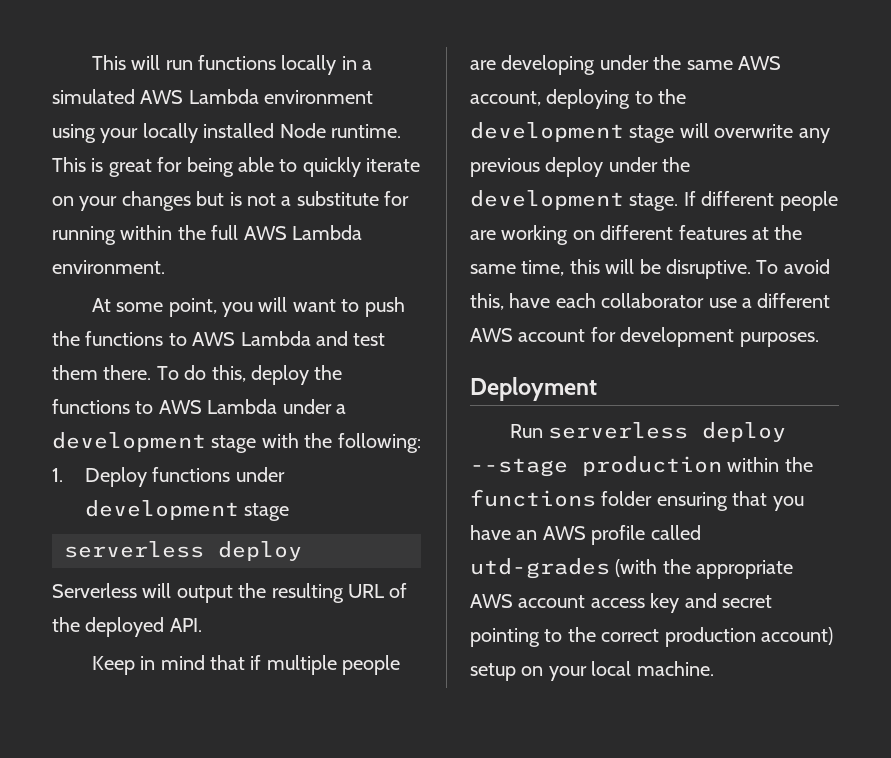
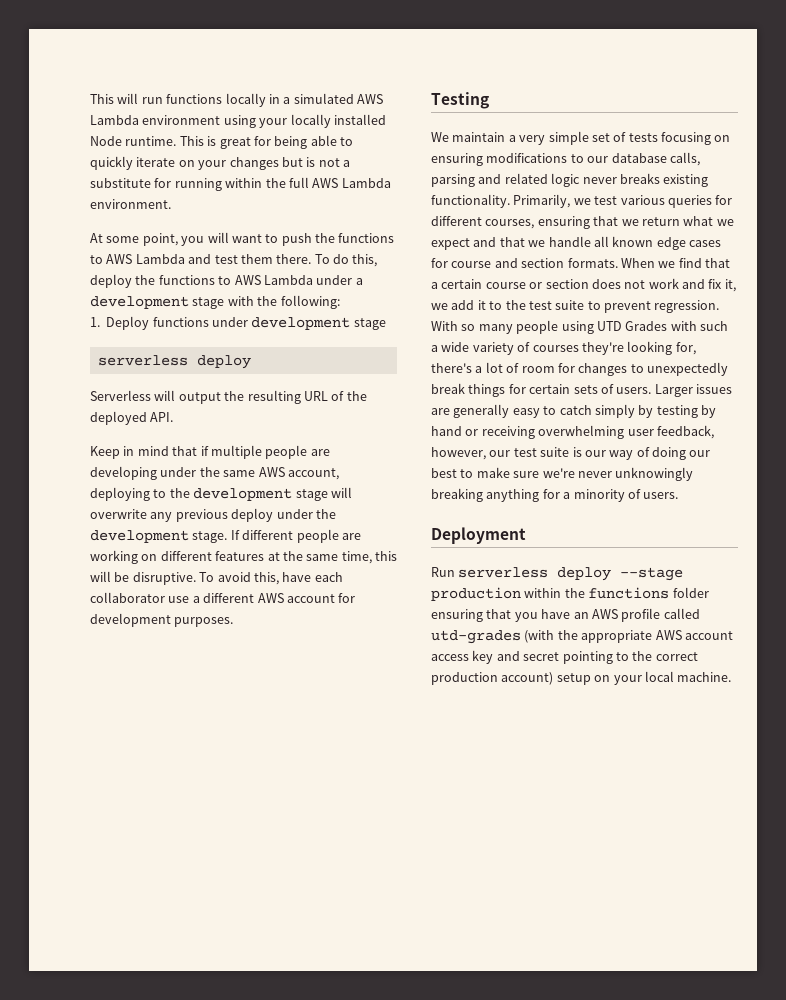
+ Testing
+ We maintain a very simple set of tests focusing on ensuring modifications to our database calls, parsing and related logic never breaks existing functionality. Primarily, we test various queries for different courses, ensuring that we return what we expect and that we handle all known edge cases for course and section formats. When we find that a certain course or section does not work and fix it, we add it to the test suite to prevent regression. With so many people using UTD Grades with such a wide variety of courses they're looking for, there's a lot of room for changes to unexpectedly break things for certain sets of users. Larger issues are generally easy to catch simply by testing by hand or receiving overwhelming user feedback, however, our test suite is our way of doing our best to make sure we're never unknowingly breaking anything for a minority of users.

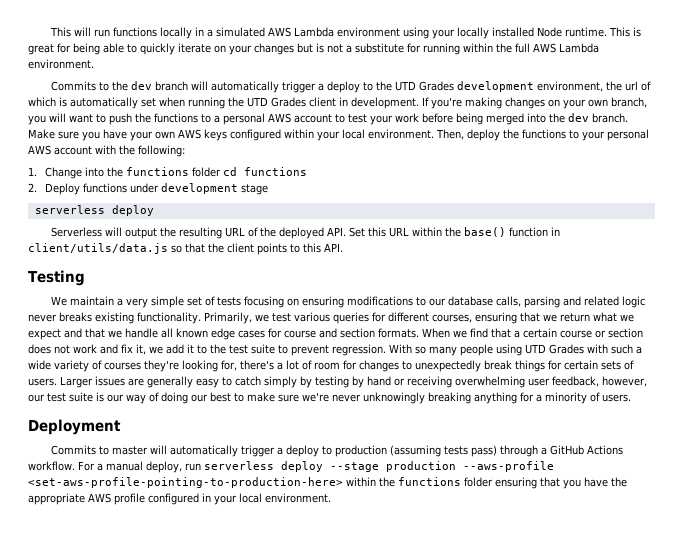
- At some point, you will want to push the functions to AWS Lambda and test them there. To do this, deploy the functions to AWS Lambda under a development stage with the following:
- 1. Deploy functions under development stage
+ Commits to the dev branch will automatically trigger a deploy to the UTD Grades development environment, the url of which is automatically set when running the UTD Grades client in development. If you're making changes on your own branch, you will want to push the functions to a personal AWS account to test your work before being merged into the dev branch. Make sure you have your own AWS keys configured within your local environment. Then, deploy the functions to your personal AWS account with the following:
+ 1. Change into the functions folder cd functions
+ 2. Deploy functions under development stage
- Serverless will output the resulting URL of the deployed API.
- Keep in mind that if multiple people are developing under the same AWS account, deploying to the development stage will overwrite any previous deploy under the development stage. If different people are working on different features at the same time, this will be disruptive. To avoid this, have each collaborator use a different AWS account for development purposes.
+ Serverless will output the resulting URL of the deployed API. Set this URL within the base() function in client/utils/data.js so that the client points to this API.
- Run serverless deploy --stage production within the functions folder ensuring that you have an AWS profile called utd-grades (with the appropriate AWS account access key and secret pointing to the correct production account) setup on your local machine.
+ Commits to master will automatically trigger a deploy to production (assuming tests pass) through a GitHub Actions workflow. For a manual deploy, run serverless deploy --stage production --aws-profile <set-aws-profile-pointing-to-production-here> within the functions folder ensuring that you have the appropriate AWS profile configured in your local environment.

